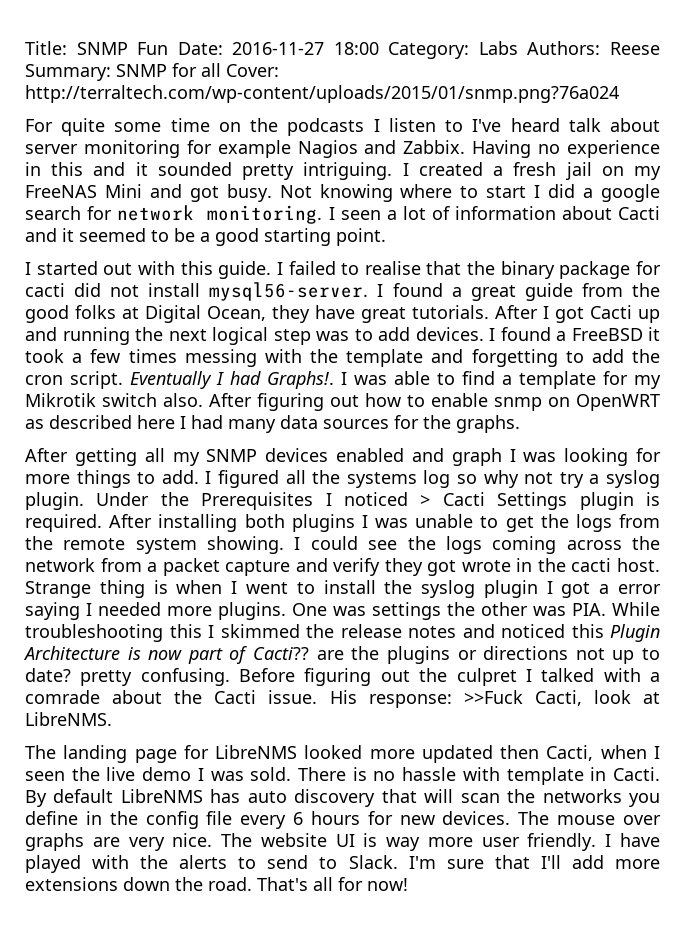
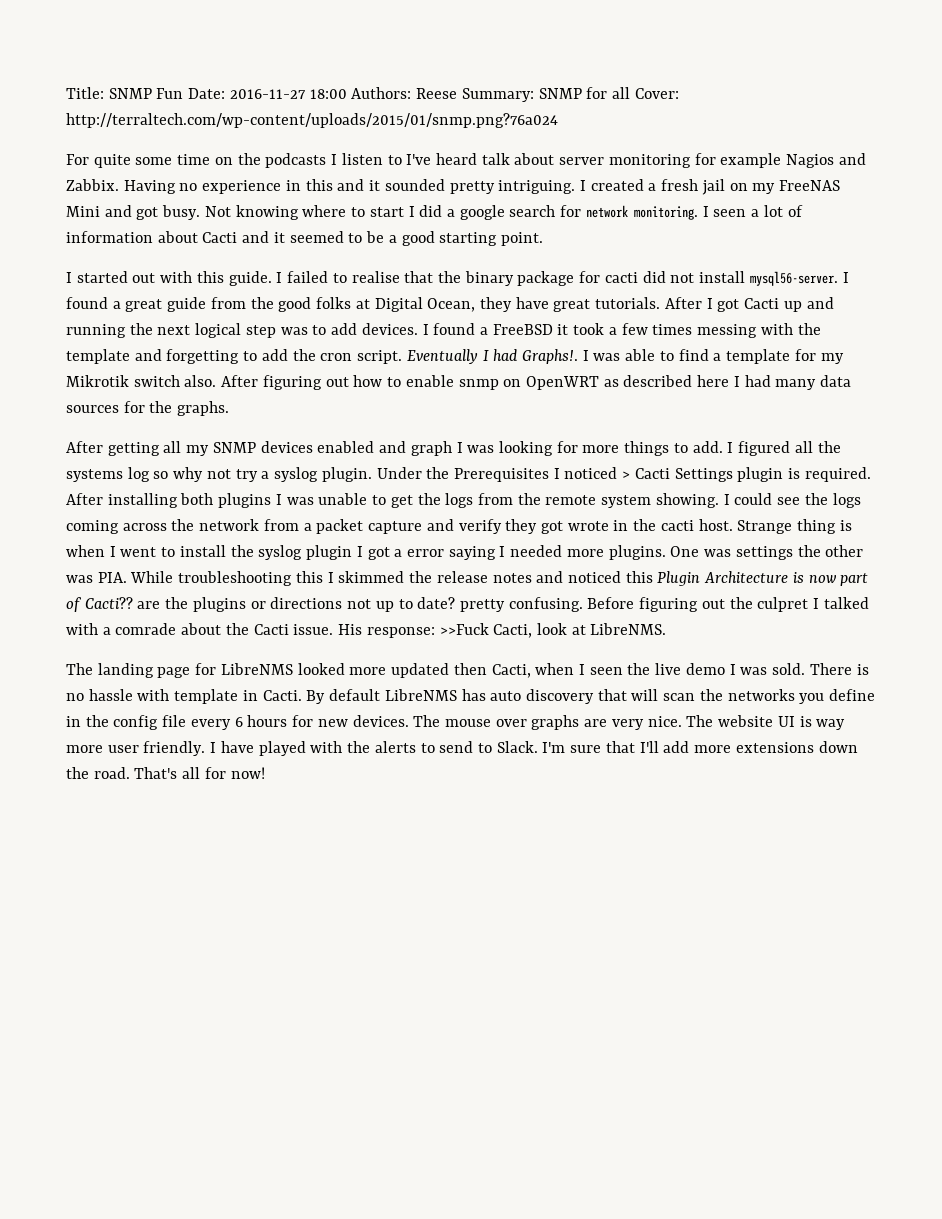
- Title: SNMP Fun Date: 2016-11-27 18:00 Category: Labs Authors: Reese Summary: SNMP for all Cover: http://terraltech.com/wp-content/uploads/2015/01/snmp.png?76a024
+ Title: SNMP Fun Date: 2016-11-27 18:00 Authors: Reese Summary: SNMP for all Cover: http://terraltech.com/wp-content/uploads/2015/01/snmp.png?76a024

